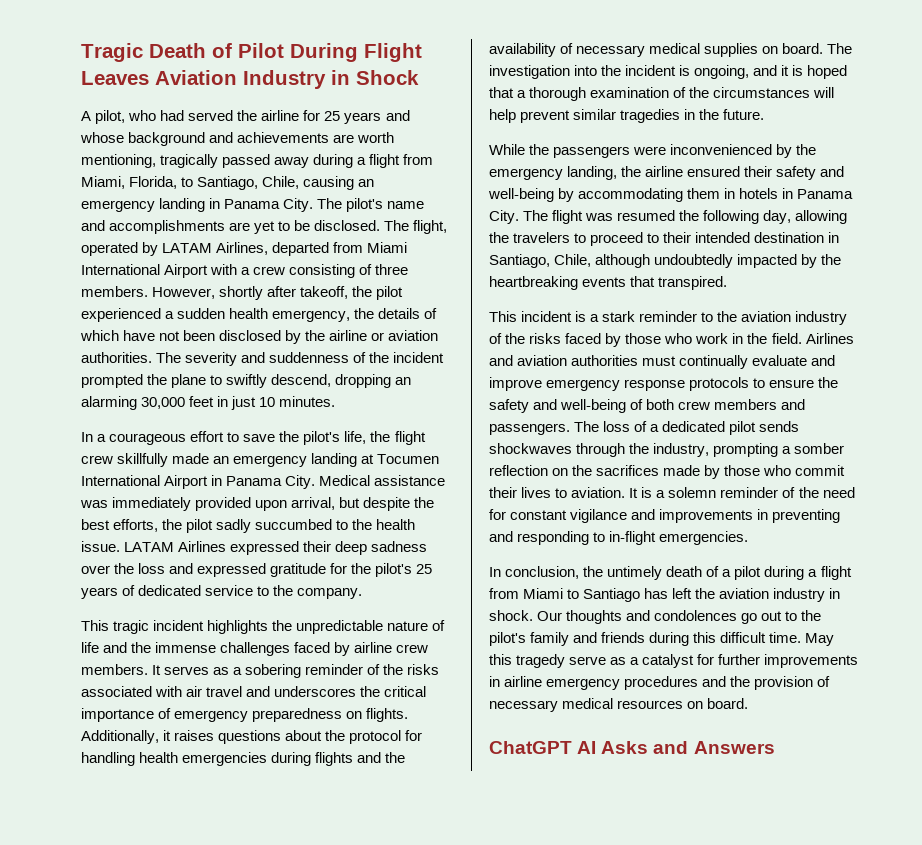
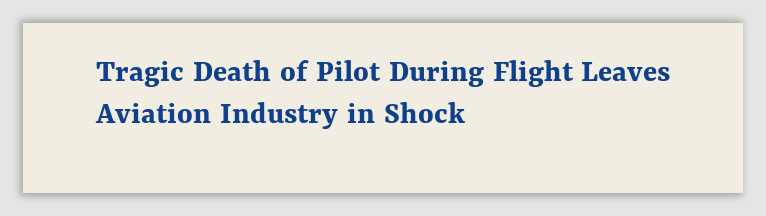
- A pilot, who had served the airline for 25 years and whose background and achievements are worth mentioning, tragically passed away during a flight from Miami, Florida, to Santiago, Chile, causing an emergency landing in Panama City. The pilot's name and accomplishments are yet to be disclosed. The flight, operated by LATAM Airlines, departed from Miami International Airport with a crew consisting of three members. However, shortly after takeoff, the pilot experienced a sudden health emergency, the details of which have not been disclosed by the airline or aviation authorities. The severity and suddenness of the incident prompted the plane to swiftly descend, dropping an alarming 30,000 feet in just 10 minutes.
- In a courageous effort to save the pilot's life, the flight crew skillfully made an emergency landing at Tocumen International Airport in Panama City. Medical assistance was immediately provided upon arrival, but despite the best efforts, the pilot sadly succumbed to the health issue. LATAM Airlines expressed their deep sadness over the loss and expressed gratitude for the pilot's 25 years of dedicated service to the company.
- This tragic incident highlights the unpredictable nature of life and the immense challenges faced by airline crew members. It serves as a sobering reminder of the risks associated with air travel and underscores the critical importance of emergency preparedness on flights. Additionally, it raises questions about the protocol for handling health emergencies during flights and the availability of necessary medical supplies on board. The investigation into the incident is ongoing, and it is hoped that a thorough examination of the circumstances will help prevent similar tragedies in the future.
- While the passengers were inconvenienced by the emergency landing, the airline ensured their safety and well-being by accommodating them in hotels in Panama City. The flight was resumed the following day, allowing the travelers to proceed to their intended destination in Santiago, Chile, although undoubtedly impacted by the heartbreaking events that transpired.
- This incident is a stark reminder to the aviation industry of the risks faced by those who work in the field. Airlines and aviation authorities must continually evaluate and improve emergency response protocols to ensure the safety and well-being of both crew members and passengers. The loss of a dedicated pilot sends shockwaves through the industry, prompting a somber reflection on the sacrifices made by those who commit their lives to aviation. It is a solemn reminder of the need for constant vigilance and improvements in preventing and responding to in-flight emergencies.
- In conclusion, the untimely death of a pilot during a flight from Miami to Santiago has left the aviation industry in shock. Our thoughts and condolences go out to the pilot's family and friends during this difficult time. May this tragedy serve as a catalyst for further improvements in airline emergency procedures and the provision of necessary medical resources on board.
- ChatGPT AI Asks and Answers

